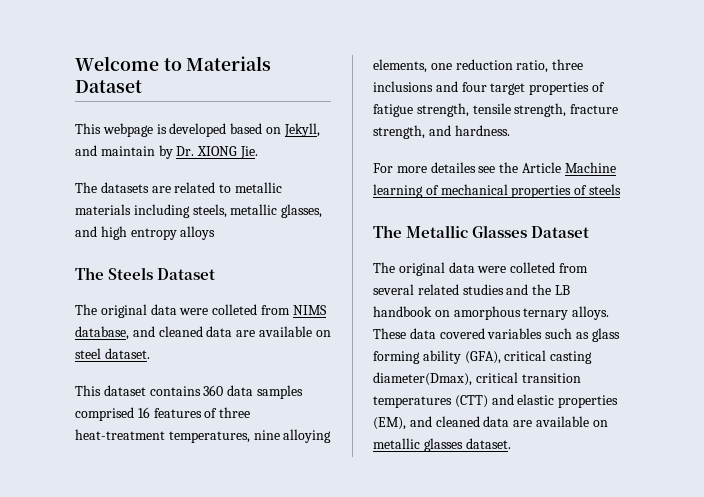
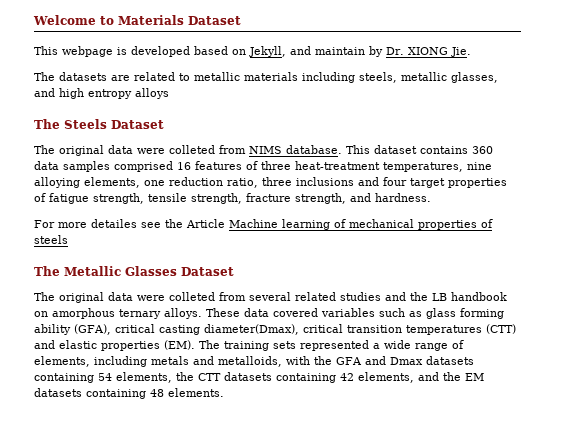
- The original data were colleted from NIMS database, and cleaned data are available on steel dataset.
- This dataset contains 360 data samples comprised 16 features of three heat-treatment temperatures, nine alloying elements, one reduction ratio, three inclusions and four target properties of fatigue strength, tensile strength, fracture strength, and hardness.
+ The original data were colleted from NIMS database. This dataset contains 360 data samples comprised 16 features of three heat-treatment temperatures, nine alloying elements, one reduction ratio, three inclusions and four target properties of fatigue strength, tensile strength, fracture strength, and hardness.
- These data covered variables such as glass forming ability (GFA), critical casting diameter(Dmax), critical transition temperatures (CTT) and elastic properties (EM), and cleaned data are available on metallic glasses dataset.
+ These data covered variables such as glass forming ability (GFA), critical casting diameter(Dmax), critical transition temperatures (CTT) and elastic properties (EM). The training sets represented a wide range of elements, including metals and metalloids, with the GFA and Dmax datasets containing 54 elements, the CTT datasets containing 42 elements, and the EM datasets containing 48 elements.

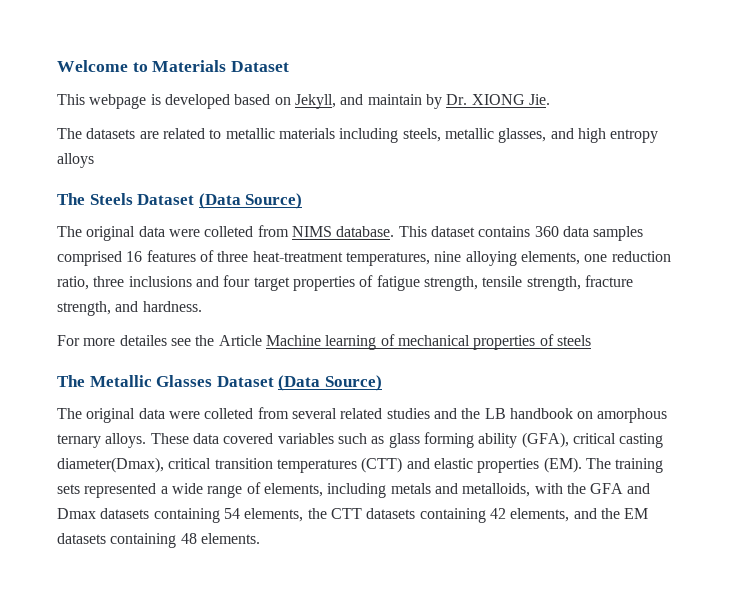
- The Steels Dataset
+ The Steels Dataset (Data Source)
- The Metallic Glasses Dataset
+ The Metallic Glasses Dataset (Data Source)

